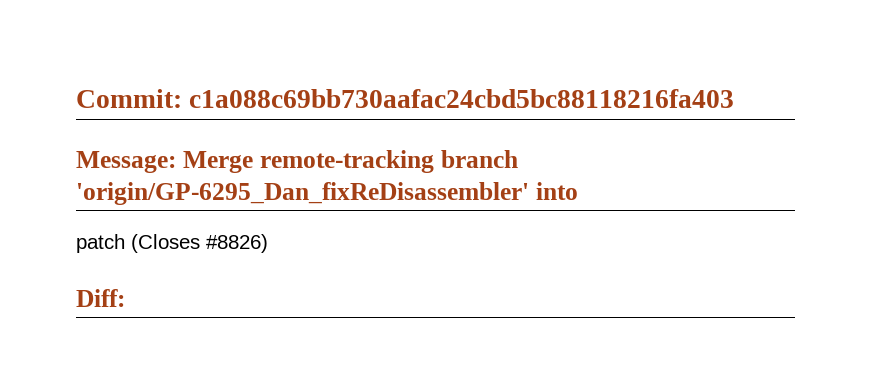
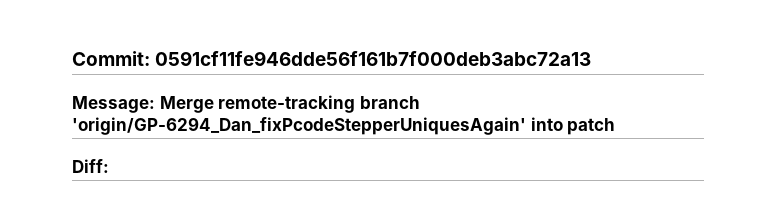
- Commit: c1a088c69bb730aafac24cbd5bc88118216fa403
+ Commit: 0591cf11fe946dde56f161b7f000deb3abc72a13
- Message: Merge remote-tracking branch 'origin/GP-6295_Dan_fixReDisassembler' into
- patch (Closes #8826)
+ Message: Merge remote-tracking branch 'origin/GP-6294_Dan_fixPcodeStepperUniquesAgain' into patch

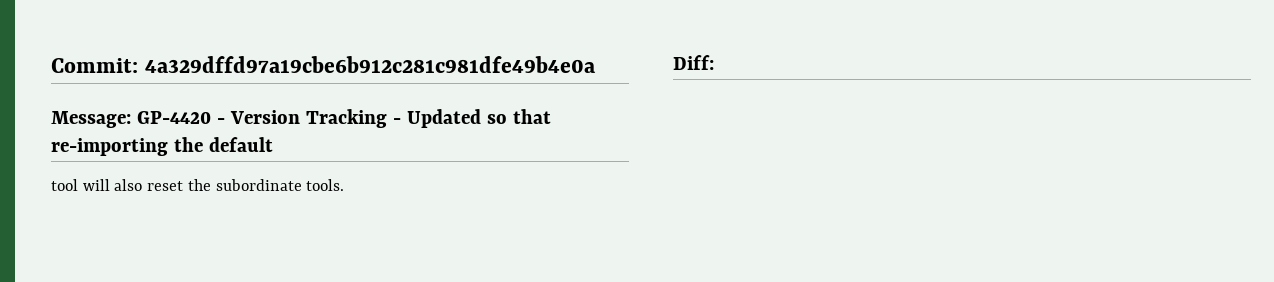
- Commit: 0591cf11fe946dde56f161b7f000deb3abc72a13
+ Commit: 4a329dffd97a19cbe6b912c281c981dfe49b4e0a
- Message: Merge remote-tracking branch 'origin/GP-6294_Dan_fixPcodeStepperUniquesAgain' into patch
+ Message: GP-4420 - Version Tracking - Updated so that re-importing the default
+ tool will also reset the subordinate tools.

